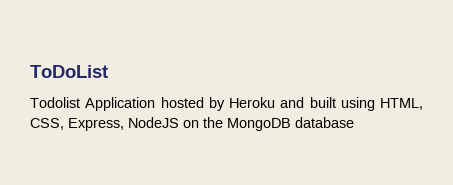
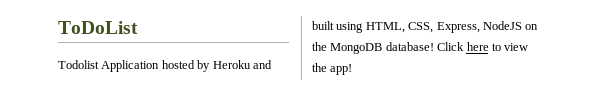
- Todolist Application hosted by Heroku and built using HTML, CSS, Express, NodeJS on the MongoDB database
+ Todolist Application hosted by Heroku and built using HTML, CSS, Express, NodeJS on the MongoDB database! Click here to view the app!

